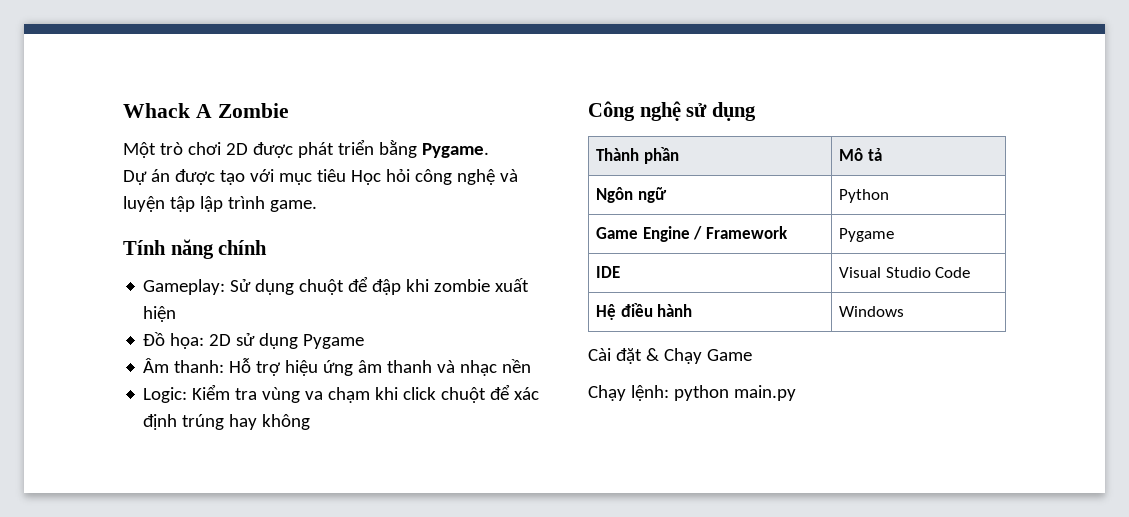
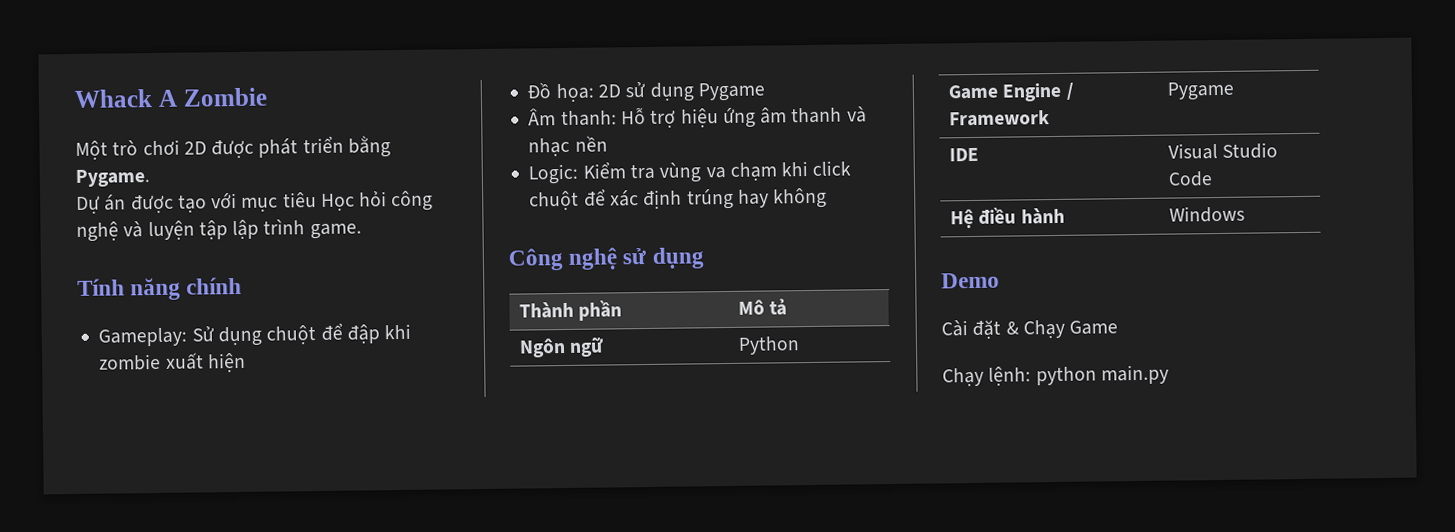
+ Demo

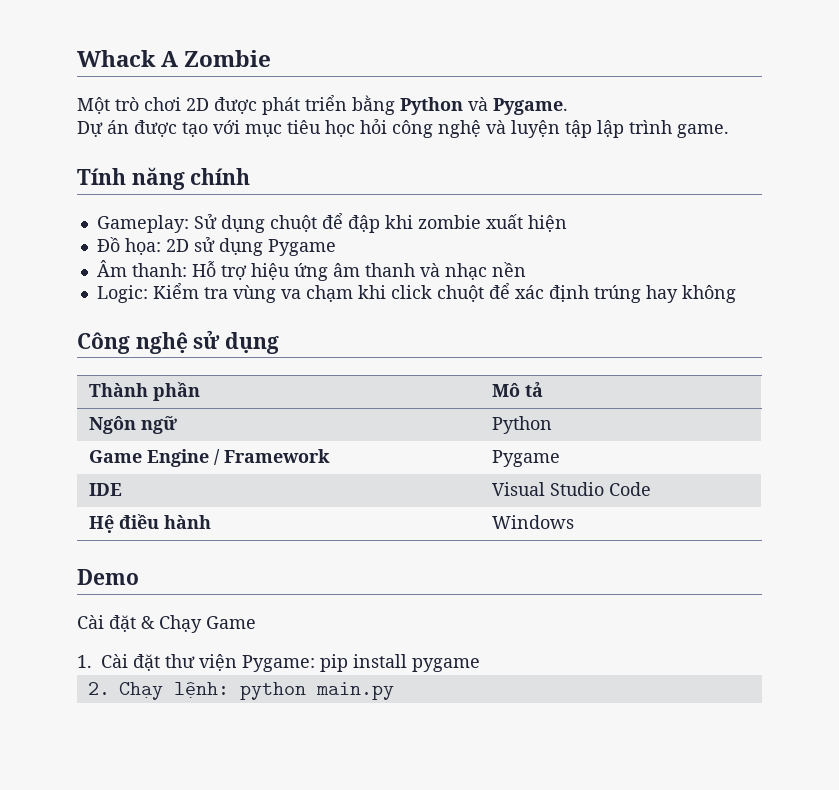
- Một trò chơi 2D được phát triển bằng Pygame.
+ Một trò chơi 2D được phát triển bằng Python và Pygame.
- Dự án được tạo với mục tiêu Học hỏi công nghệ và luyện tập lập trình game.
+ Dự án được tạo với mục tiêu học hỏi công nghệ và luyện tập lập trình game.
- Chạy lệnh: python main.py
+ 1. Cài đặt thư viện Pygame: pip install pygame
+ 2. Chạy lệnh: python main.py

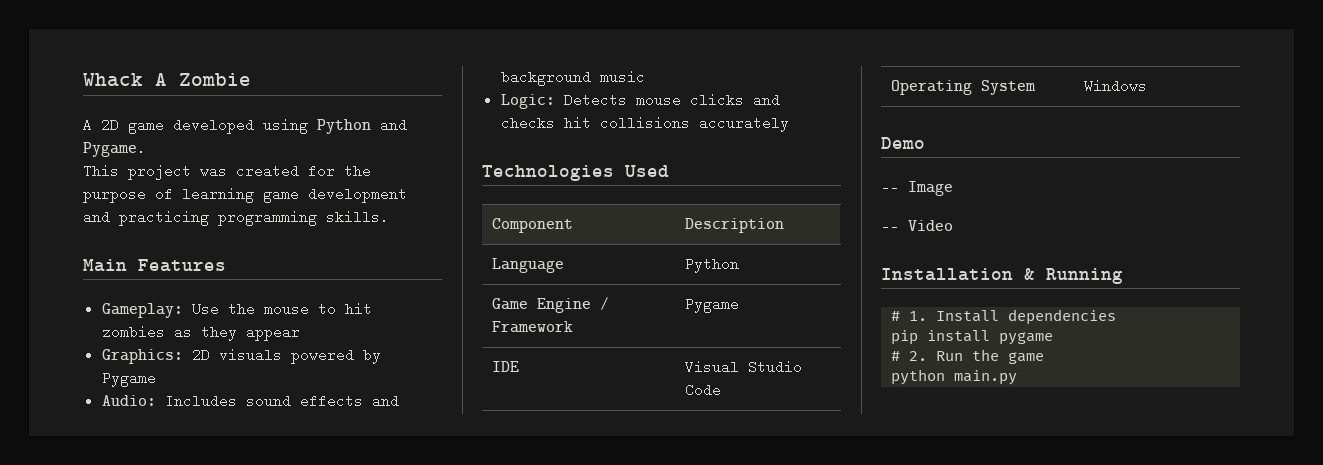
- Một trò chơi 2D được phát triển bằng Python và Pygame.
- Dự án được tạo với mục tiêu học hỏi công nghệ và luyện tập lập trình game.
- Tính năng chính
- Gameplay: Sử dụng chuột để đập khi zombie xuất hiện
- Đồ họa: 2D sử dụng Pygame
- Âm thanh: Hỗ trợ hiệu ứng âm thanh và nhạc nền
- Logic: Kiểm tra vùng va chạm khi click chuột để xác định trúng hay không
- Công nghệ sử dụng
- Thành phần | Mô tả
- Ngôn ngữ | Python
+ A 2D game developed using Python and Pygame.
+ This project was created for the purpose of learning game development and practicing programming skills.
+ Main Features
+ Gameplay: Use the mouse to hit zombies as they appear
+ Graphics: 2D visuals powered by Pygame
+ Audio: Includes sound effects and background music
+ Logic: Detects mouse clicks and checks hit collisions accurately
+ Technologies Used
+ Component | Description
+ Language | Python
- Hệ điều hành | Windows
+ Operating System | Windows
- Cài đặt & Chạy Game
- 1. Cài đặt thư viện Pygame: pip install pygame
- 2. Chạy lệnh: python main.py
+ -- Image
+ -- Video
+ Installation & Running
+ # 1. Install dependencies
+ pip install pygame
+ # 2. Run the game
+ python main.py

